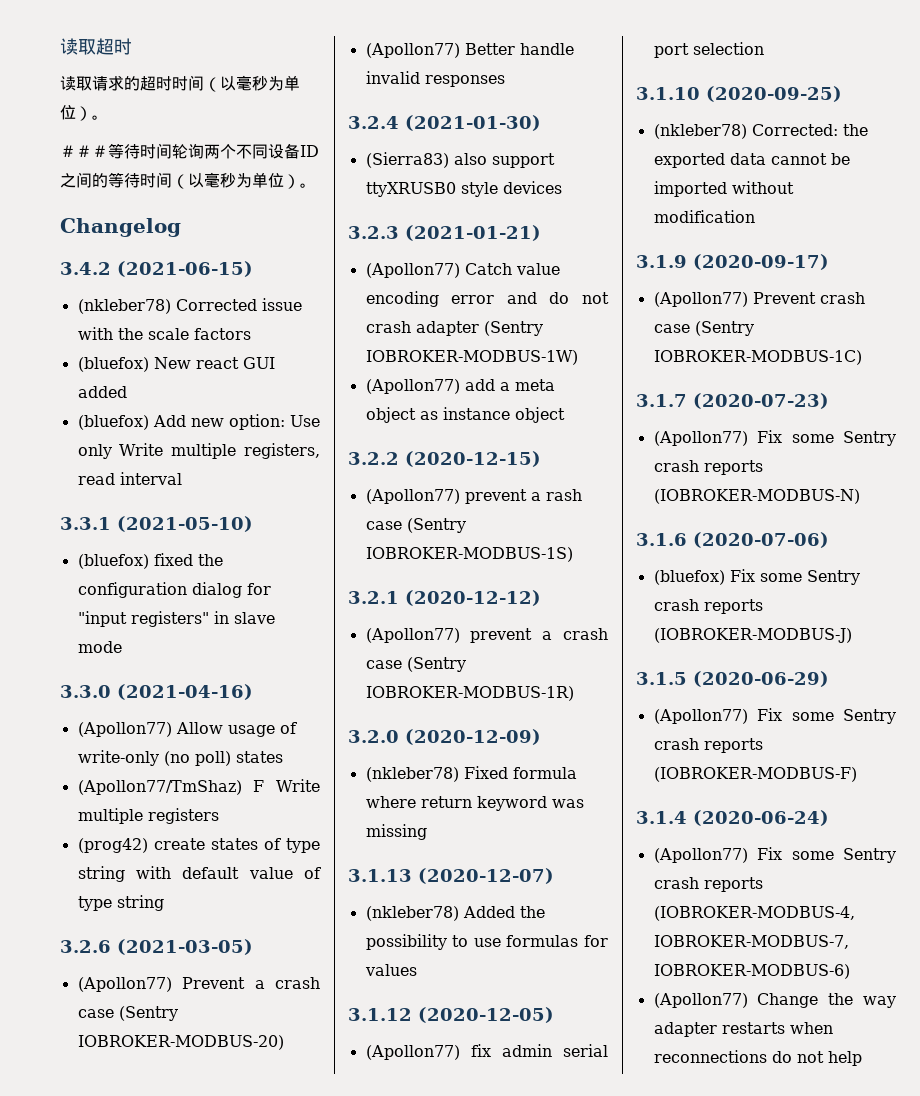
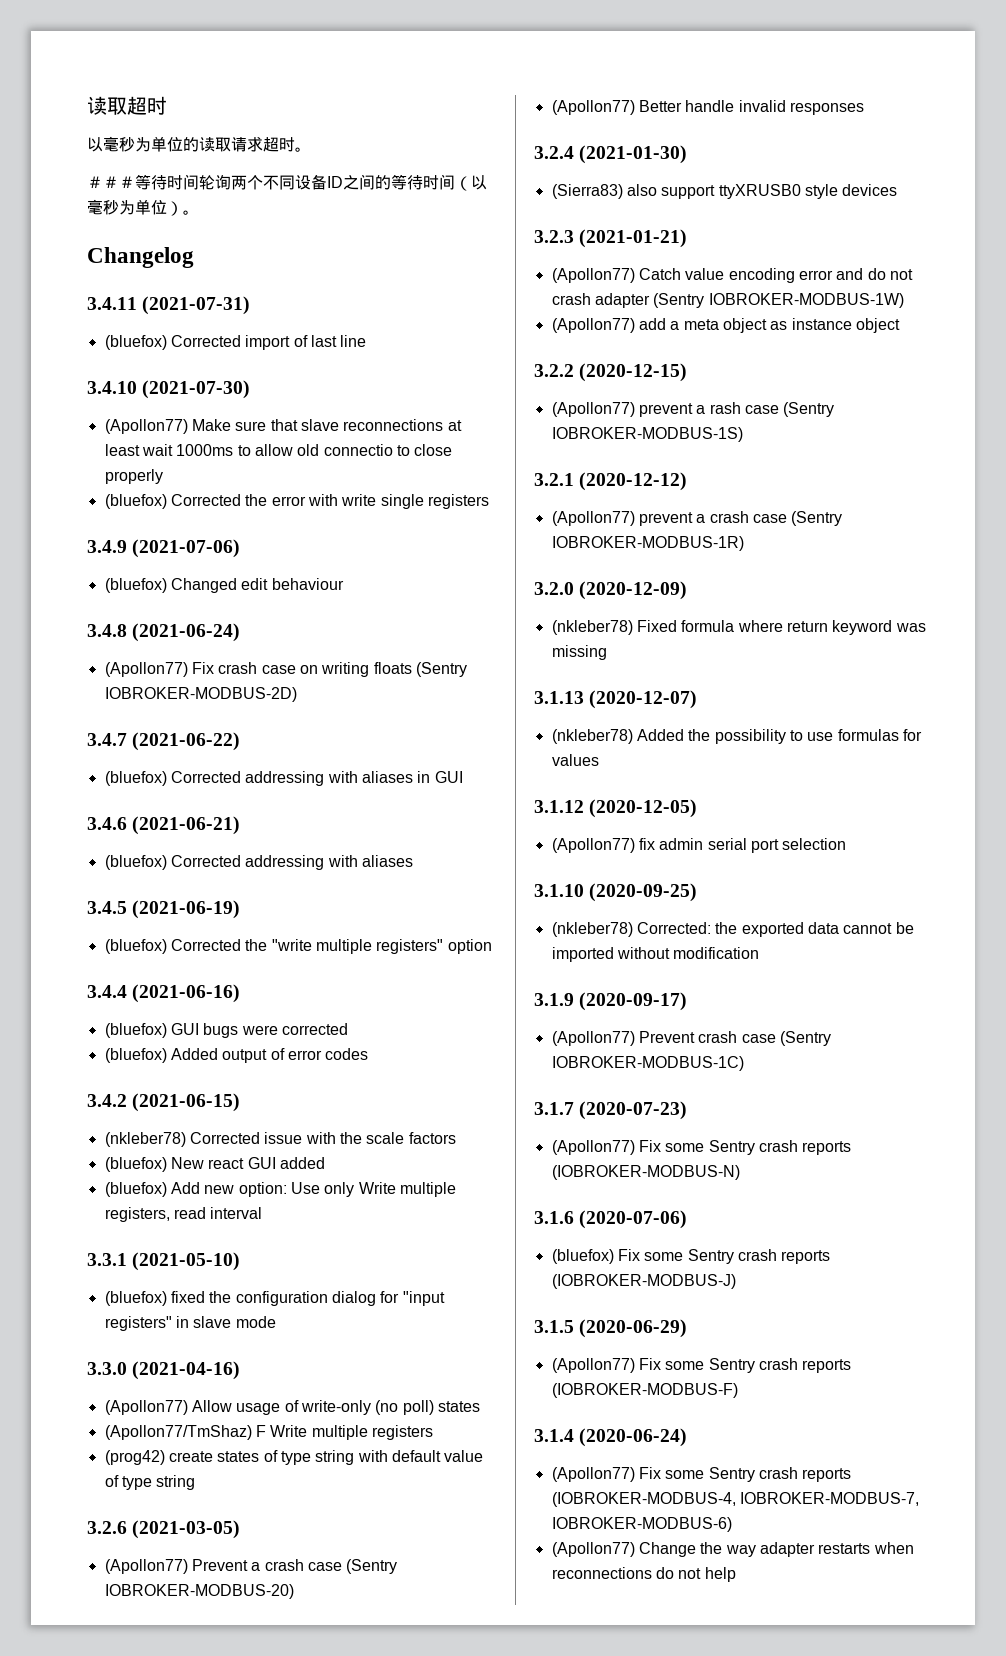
- 读取请求的超时时间（以毫秒为单位）。
+ 以毫秒为单位的读取请求超时。
+ 3.4.11 (2021-07-31)
+ (bluefox) Corrected import of last line
+ 3.4.10 (2021-07-30)
+ (Apollon77) Make sure that slave reconnections at least wait 1000ms to allow old connectio to close properly
+ (bluefox) Corrected the error with write single registers
+ 3.4.9 (2021-07-06)
+ (bluefox) Changed edit behaviour
+ 3.4.8 (2021-06-24)
+ (Apollon77) Fix crash case on writing floats (Sentry IOBROKER-MODBUS-2D)
+ 3.4.7 (2021-06-22)
+ (bluefox) Corrected addressing with aliases in GUI
+ 3.4.6 (2021-06-21)
+ (bluefox) Corrected addressing with aliases
+ 3.4.5 (2021-06-19)
+ (bluefox) Corrected the "write multiple registers" option
+ 3.4.4 (2021-06-16)
+ (bluefox) GUI bugs were corrected
+ (bluefox) Added output of error codes

